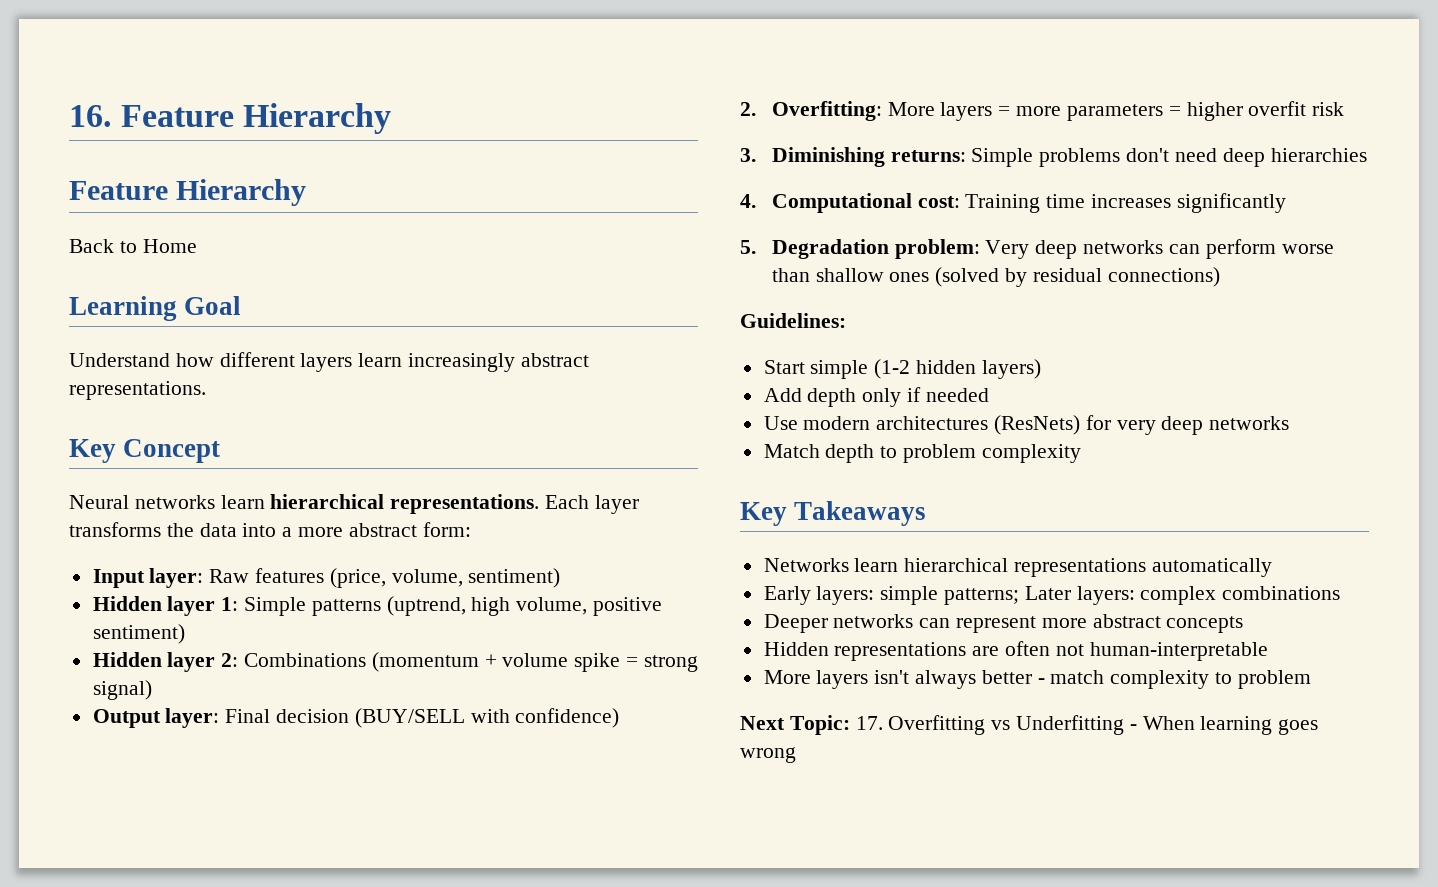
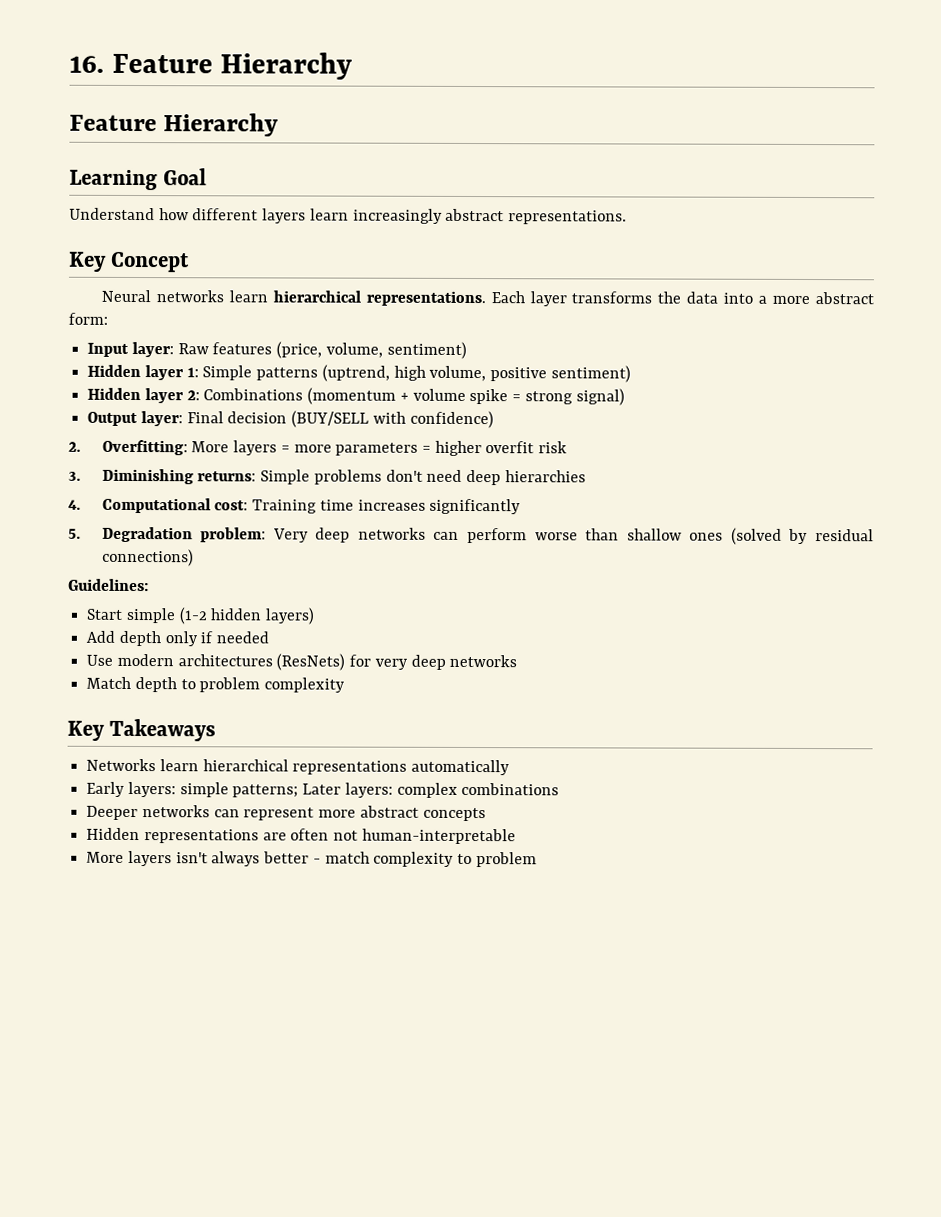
- Back to Home
- Next Topic: 17. Overfitting vs Underfitting - When learning goes wrong

